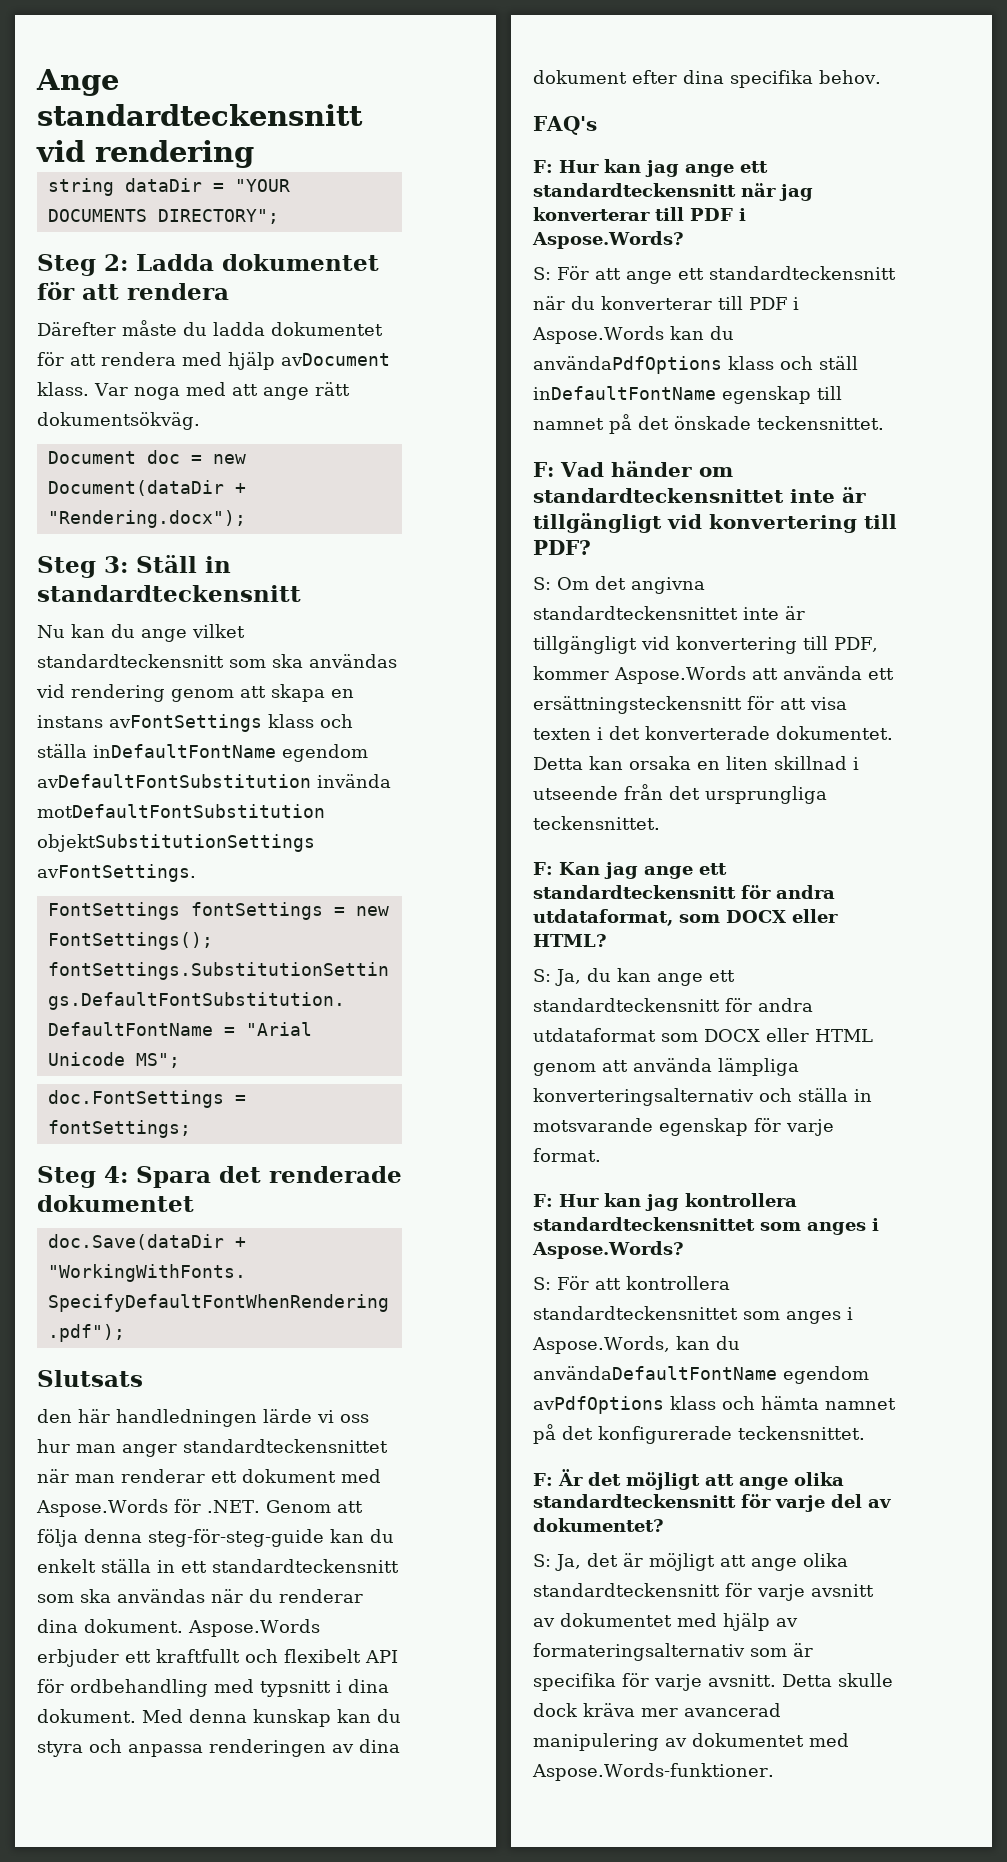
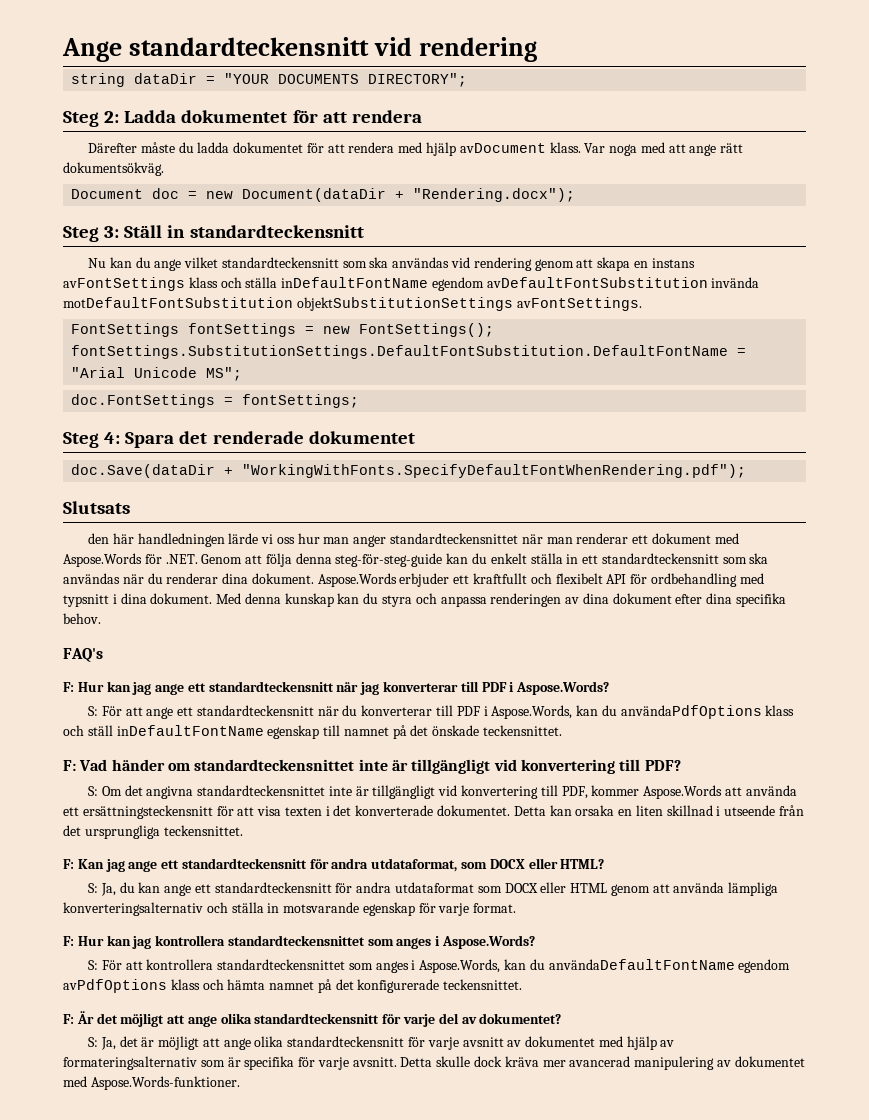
- S: För att ange ett standardteckensnitt när du konverterar till PDF i Aspose.Words kan du användaPdfOptions klass och ställ inDefaultFontName egenskap till namnet på det önskade teckensnittet.
+ S: För att ange ett standardteckensnitt när du konverterar till PDF i Aspose.Words, kan du användaPdfOptions klass och ställ inDefaultFontName egenskap till namnet på det önskade teckensnittet.

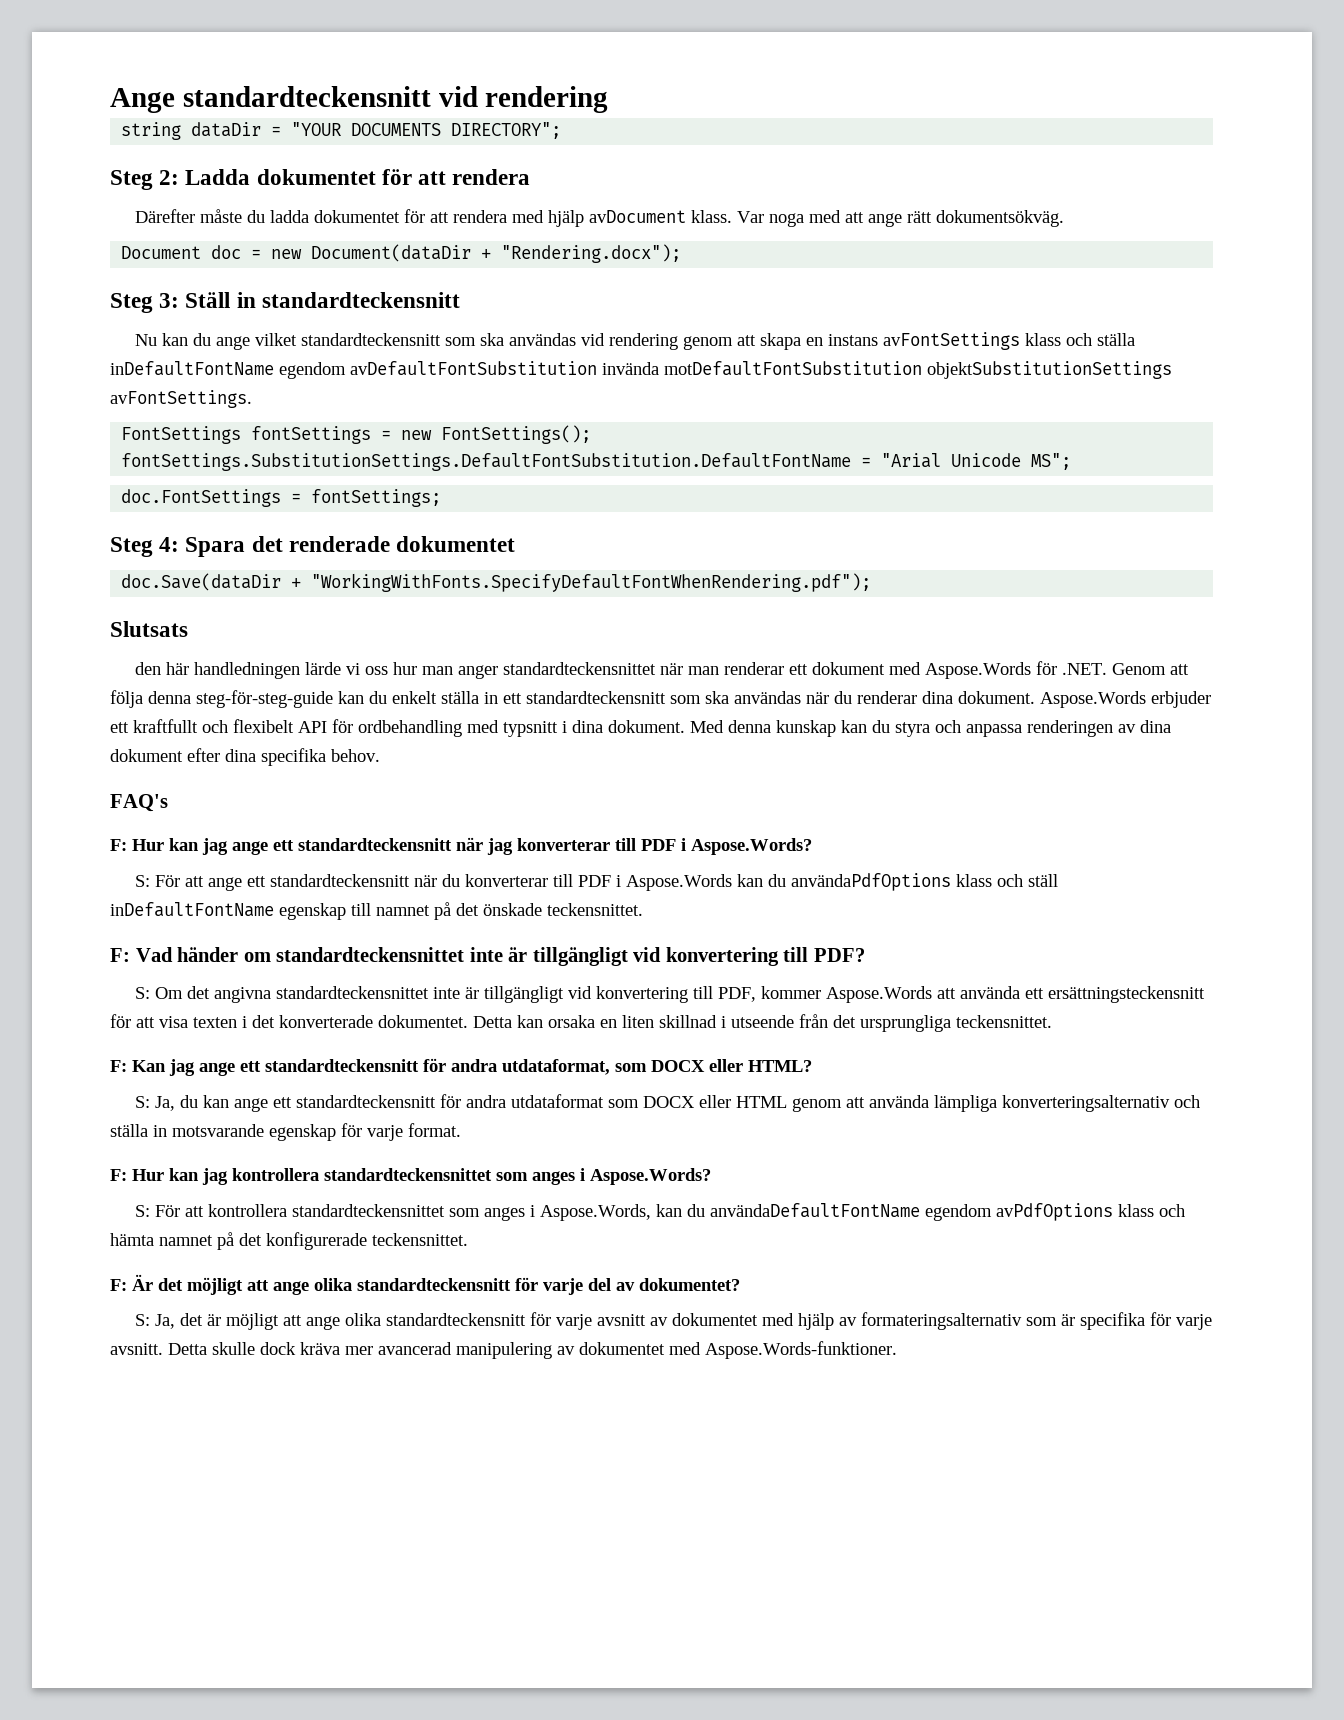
- S: För att ange ett standardteckensnitt när du konverterar till PDF i Aspose.Words, kan du användaPdfOptions klass och ställ inDefaultFontName egenskap till namnet på det önskade teckensnittet.
+ S: För att ange ett standardteckensnitt när du konverterar till PDF i Aspose.Words kan du användaPdfOptions klass och ställ inDefaultFontName egenskap till namnet på det önskade teckensnittet.

